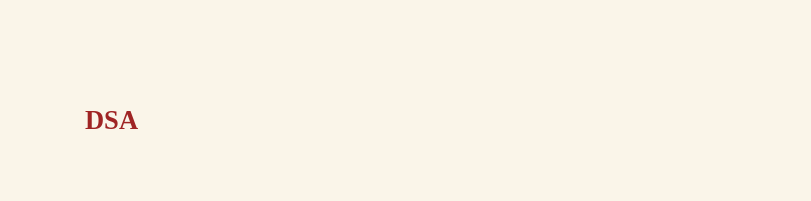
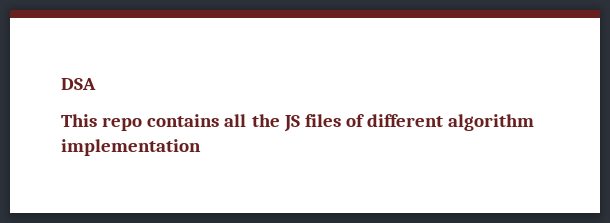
+ This repo contains all the JS files of different algorithm implementation

